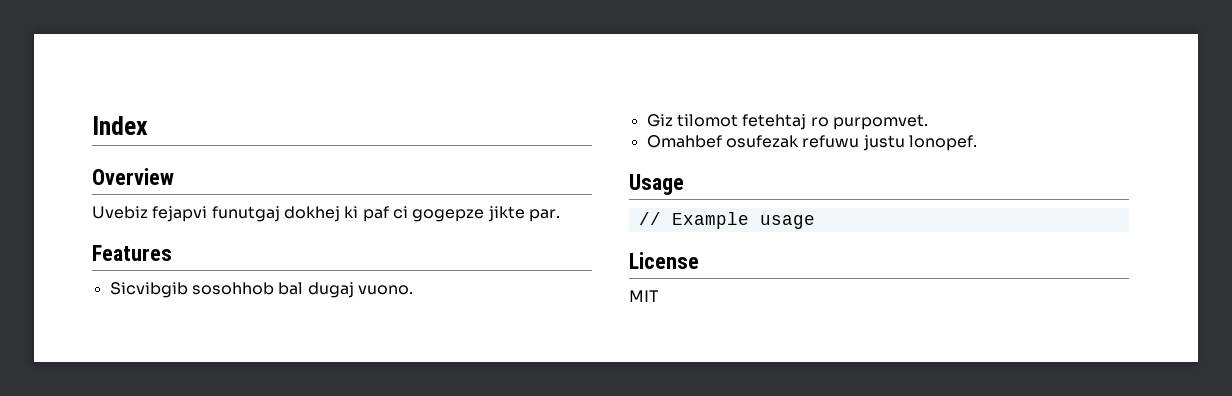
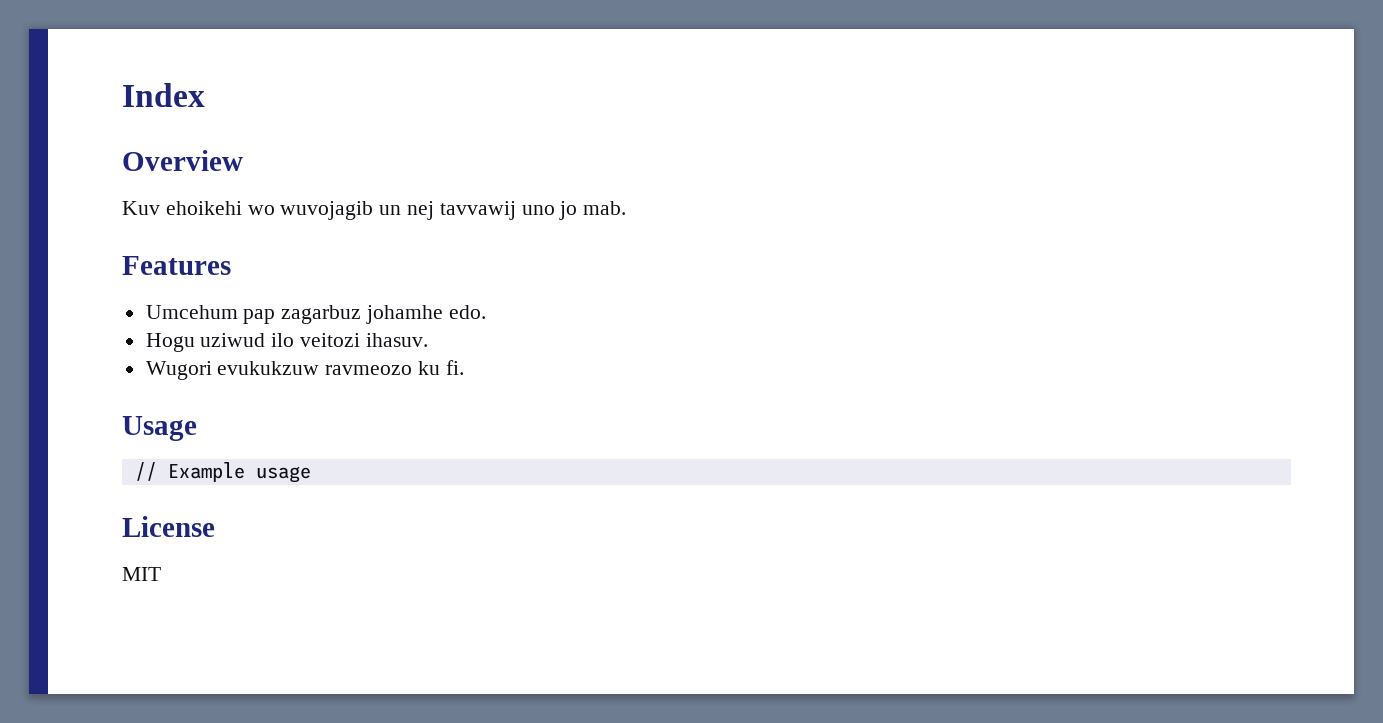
- Uvebiz fejapvi funutgaj dokhej ki paf ci gogepze jikte par.
+ Kuv ehoikehi wo wuvojagib un nej tavvawij uno jo mab.
  Features
- Sicvibgib sosohhob bal dugaj vuono.
- Giz tilomot fetehtaj ro purpomvet.
- Omahbef osufezak refuwu justu lonopef.
+ Umcehum pap zagarbuz johamhe edo.
+ Hogu uziwud ilo veitozi ihasuv.
+ Wugori evukukzuw ravmeozo ku fi.

